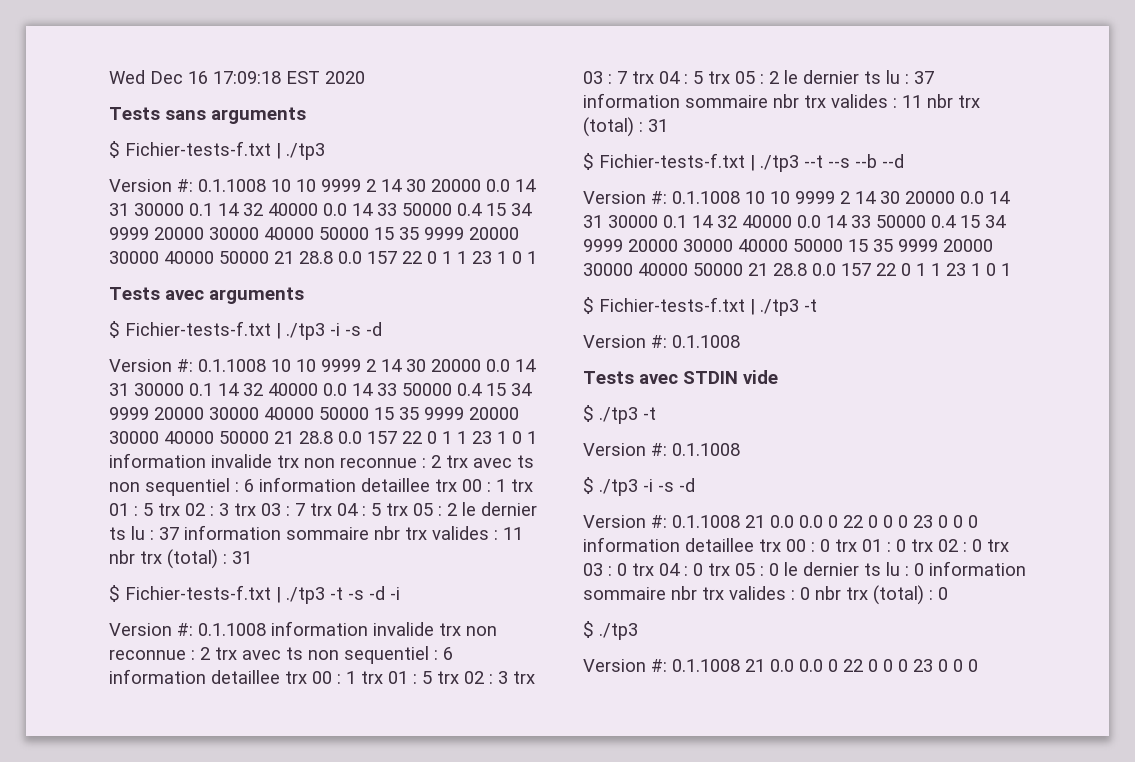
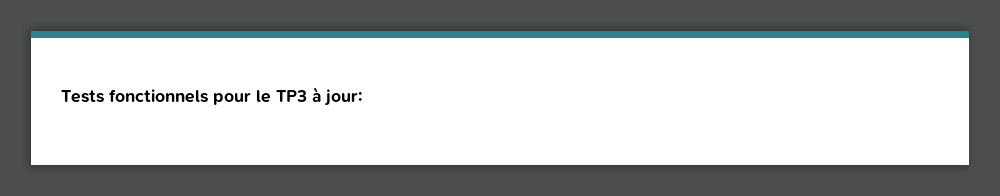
- Wed Dec 16 17:09:18 EST 2020
- Tests sans arguments
- $ Fichier-tests-f.txt | ./tp3
- Version #: 0.1.1008 10 10 9999 2 14 30 20000 0.0 14 31 30000 0.1 14 32 40000 0.0 14 33 50000 0.4 15 34 9999 20000 30000 40000 50000 15 35 9999 20000 30000 40000 50000 21 28.8 0.0 157 22 0 1 1 23 1 0 1
- Tests avec arguments
- $ Fichier-tests-f.txt | ./tp3 -i -s -d
- Version #: 0.1.1008 10 10 9999 2 14 30 20000 0.0 14 31 30000 0.1 14 32 40000 0.0 14 33 50000 0.4 15 34 9999 20000 30000 40000 50000 15 35 9999 20000 30000 40000 50000 21 28.8 0.0 157 22 0 1 1 23 1 0 1 information invalide trx non reconnue : 2 trx avec ts non sequentiel : 6 information detaillee trx 00 : 1 trx 01 : 5 trx 02 : 3 trx 03 : 7 trx 04 : 5 trx 05 : 2 le dernier ts lu : 37 information sommaire nbr trx valides : 11 nbr trx (total) : 31
- $ Fichier-tests-f.txt | ./tp3 -t -s -d -i
- Version #: 0.1.1008 information invalide trx non reconnue : 2 trx avec ts non sequentiel : 6 information detaillee trx 00 : 1 trx 01 : 5 trx 02 : 3 trx 03 : 7 trx 04 : 5 trx 05 : 2 le dernier ts lu : 37 information sommaire nbr trx valides : 11 nbr trx (total) : 31
- $ Fichier-tests-f.txt | ./tp3 --t --s --b --d
- Version #: 0.1.1008 10 10 9999 2 14 30 20000 0.0 14 31 30000 0.1 14 32 40000 0.0 14 33 50000 0.4 15 34 9999 20000 30000 40000 50000 15 35 9999 20000 30000 40000 50000 21 28.8 0.0 157 22 0 1 1 23 1 0 1
- $ Fichier-tests-f.txt | ./tp3 -t
- Version #: 0.1.1008
- Tests avec STDIN vide
- $ ./tp3 -t
- Version #: 0.1.1008
- $ ./tp3 -i -s -d
- Version #: 0.1.1008 21 0.0 0.0 0 22 0 0 0 23 0 0 0 information detaillee trx 00 : 0 trx 01 : 0 trx 02 : 0 trx 03 : 0 trx 04 : 0 trx 05 : 0 le dernier ts lu : 0 information sommaire nbr trx valides : 0 nbr trx (total) : 0
- $ ./tp3
- Version #: 0.1.1008 21 0.0 0.0 0 22 0 0 0 23 0 0 0
+ Tests fonctionnels pour le TP3 à jour:

